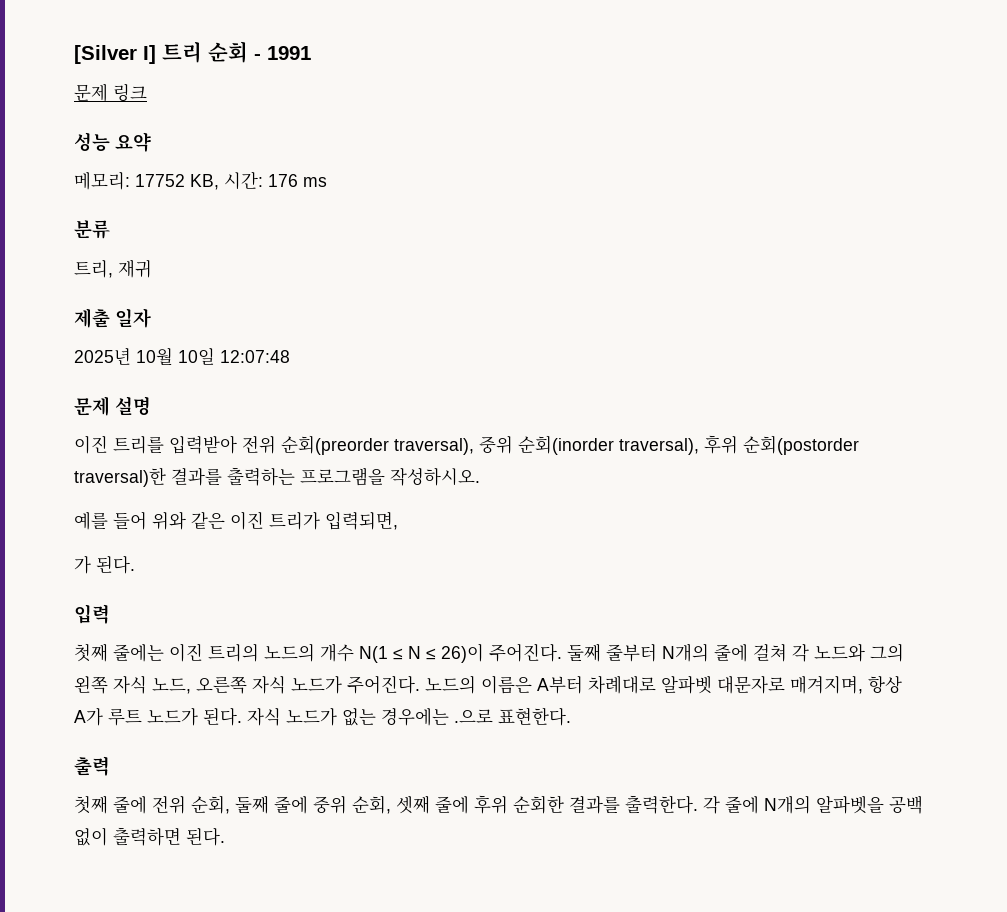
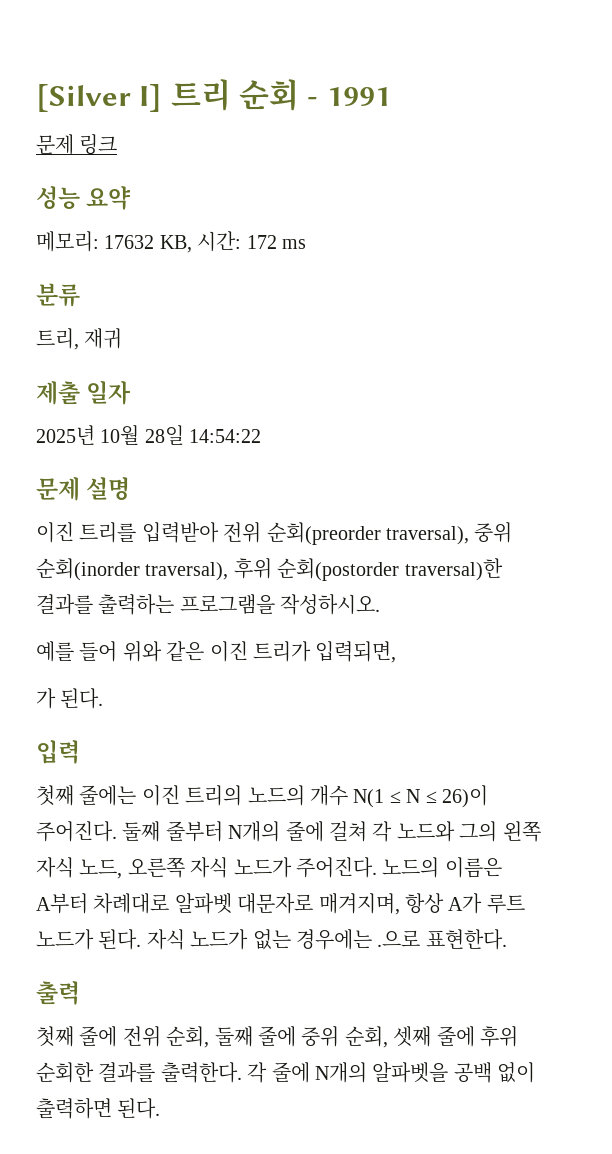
- 메모리: 17752 KB, 시간: 176 ms
+ 메모리: 17632 KB, 시간: 172 ms
- 2025년 10월 10일 12:07:48
+ 2025년 10월 28일 14:54:22

